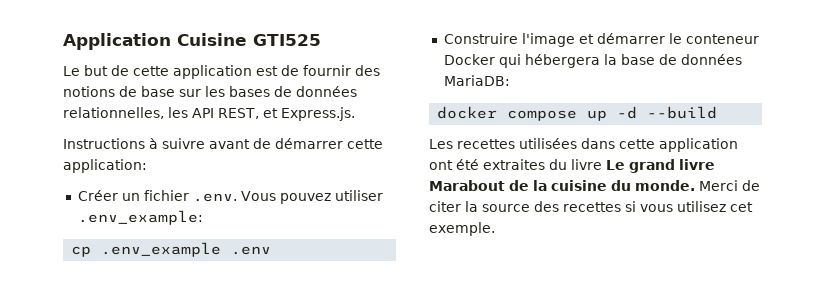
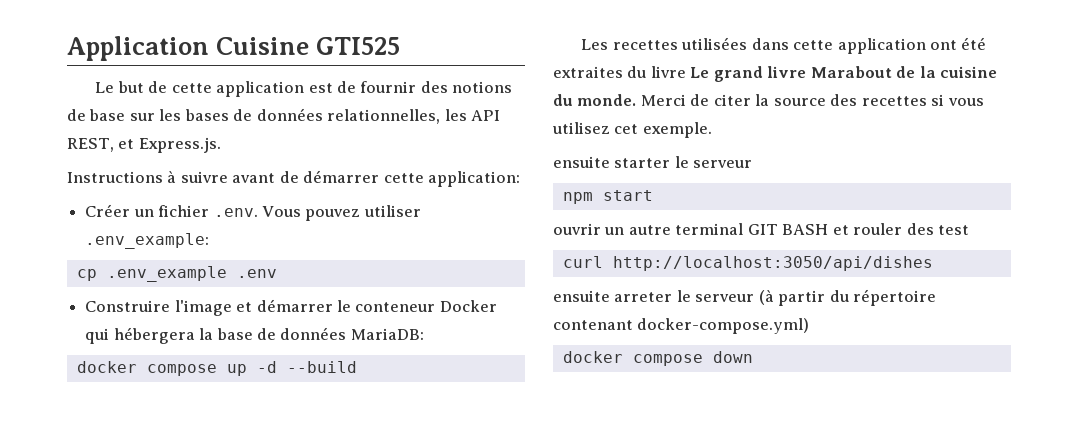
+ ensuite starter le serveur
+ npm start
+ ouvrir un autre terminal GIT BASH et rouler des test
+ curl http://localhost:3050/api/dishes
+ ensuite arreter le serveur (à partir du répertoire contenant docker-compose.yml)
+ docker compose down

